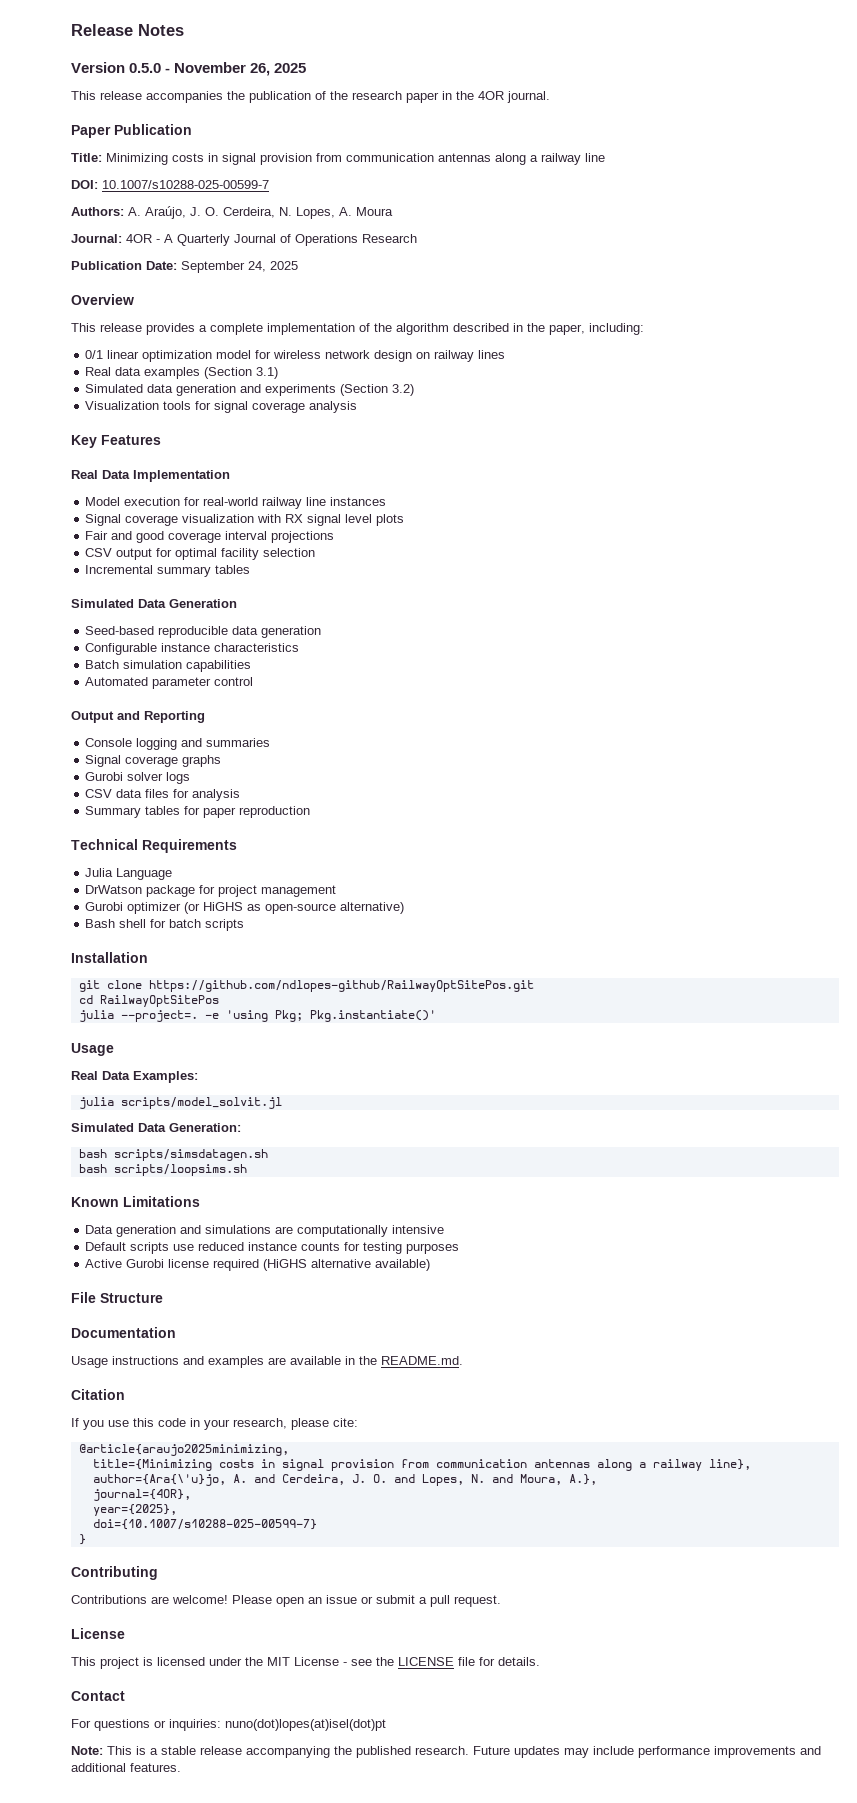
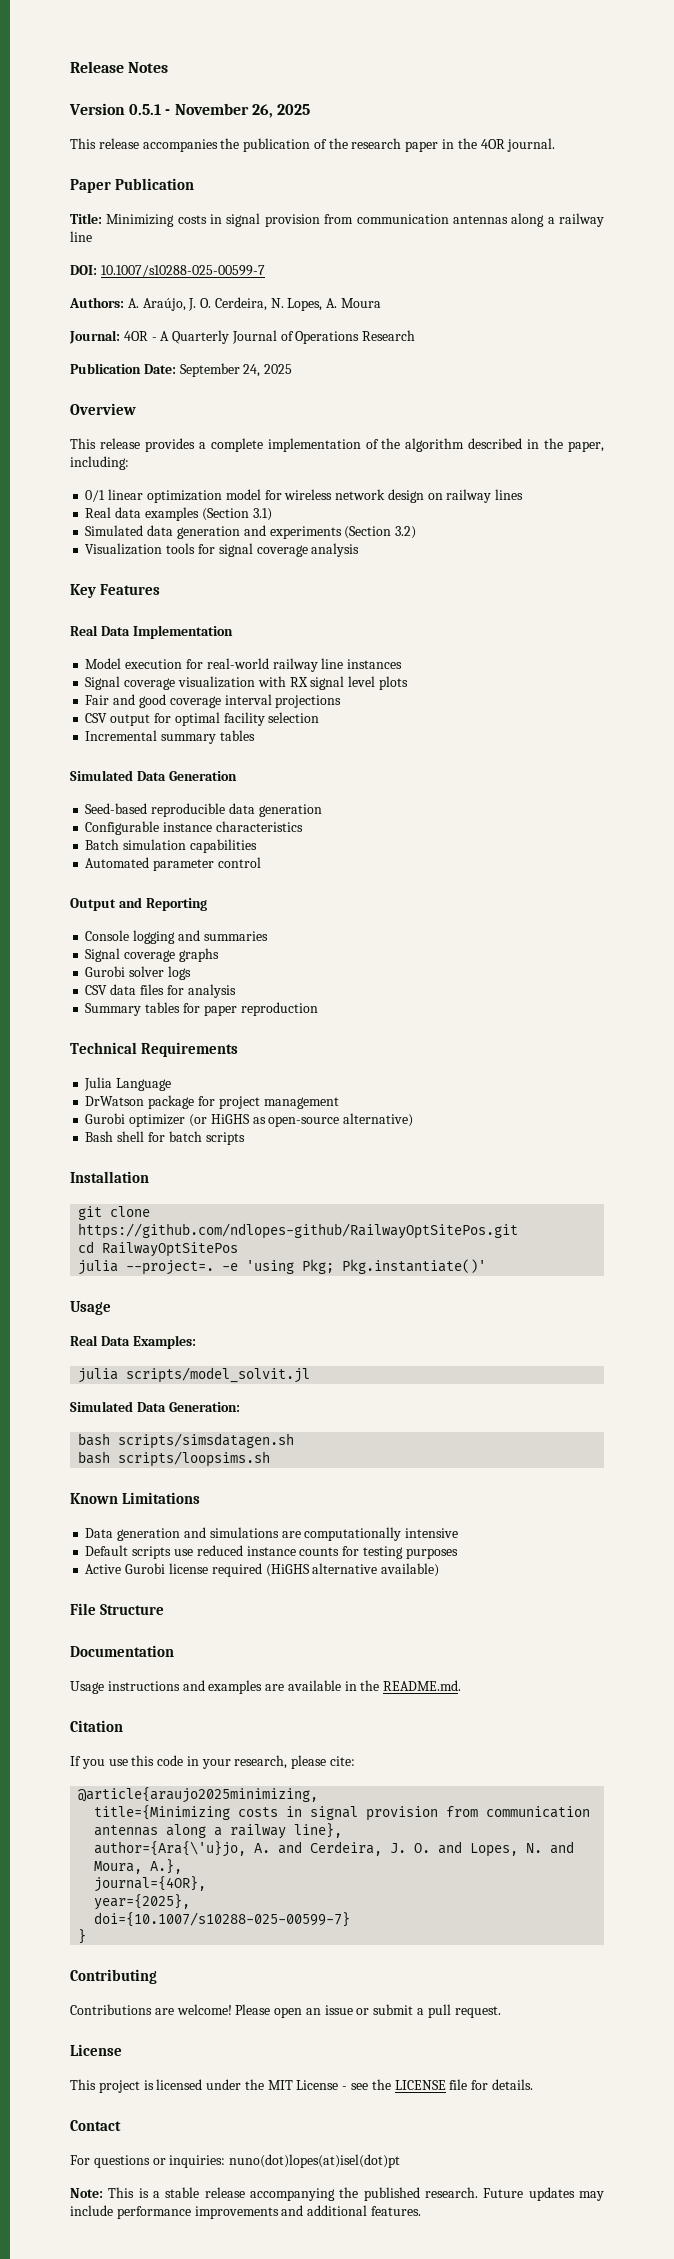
- Version 0.5.0 - November 26, 2025
+ Version 0.5.1 - November 26, 2025

